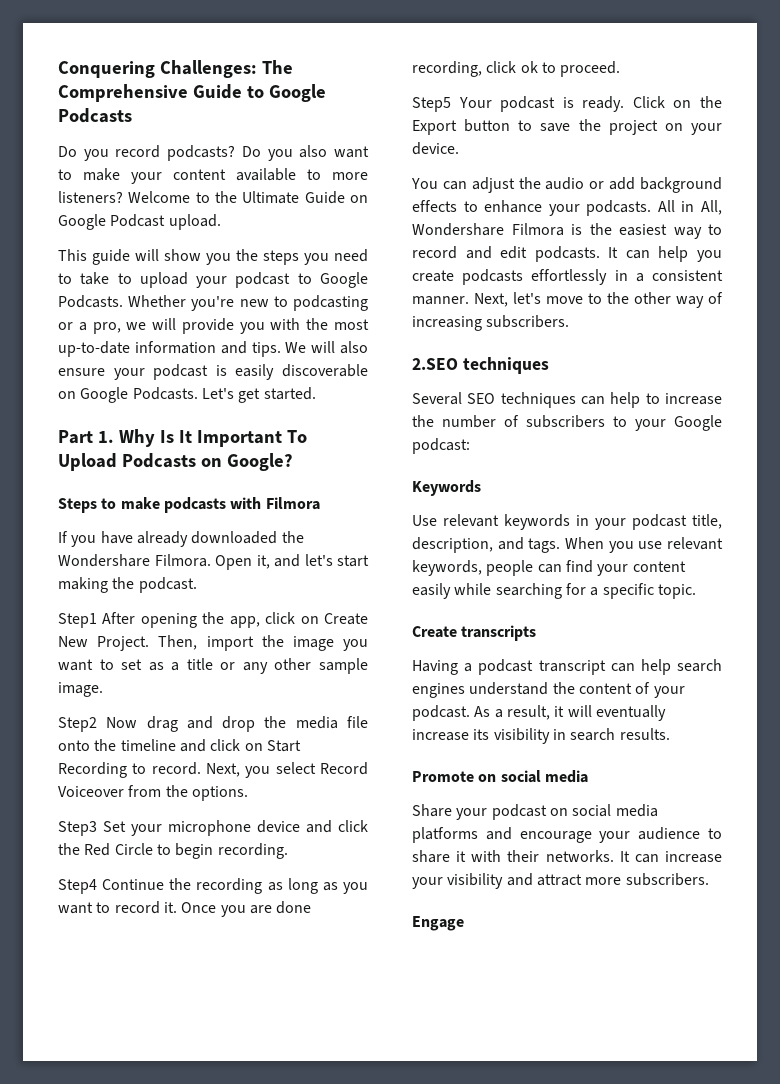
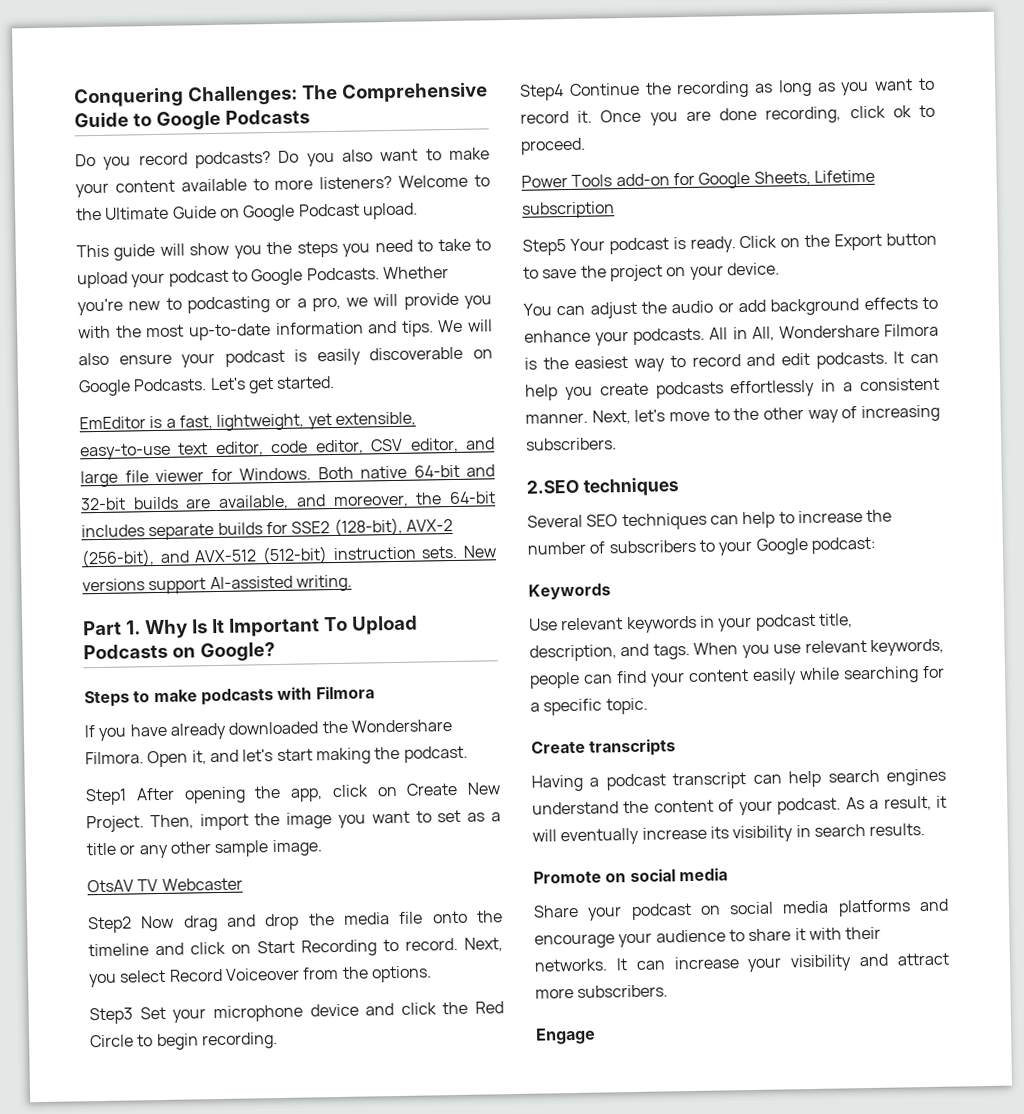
+ EmEditor is a fast, lightweight, yet extensible, easy-to-use text editor, code editor, CSV editor, and large file viewer for Windows. Both native 64-bit and 32-bit builds are available, and moreover, the 64-bit includes separate builds for SSE2 (128-bit), AVX-2 (256-bit), and AVX-512 (512-bit) instruction sets. New versions support AI-assisted writing.
+ OtsAV TV Webcaster
+ Power Tools add-on for Google Sheets, Lifetime subscription

